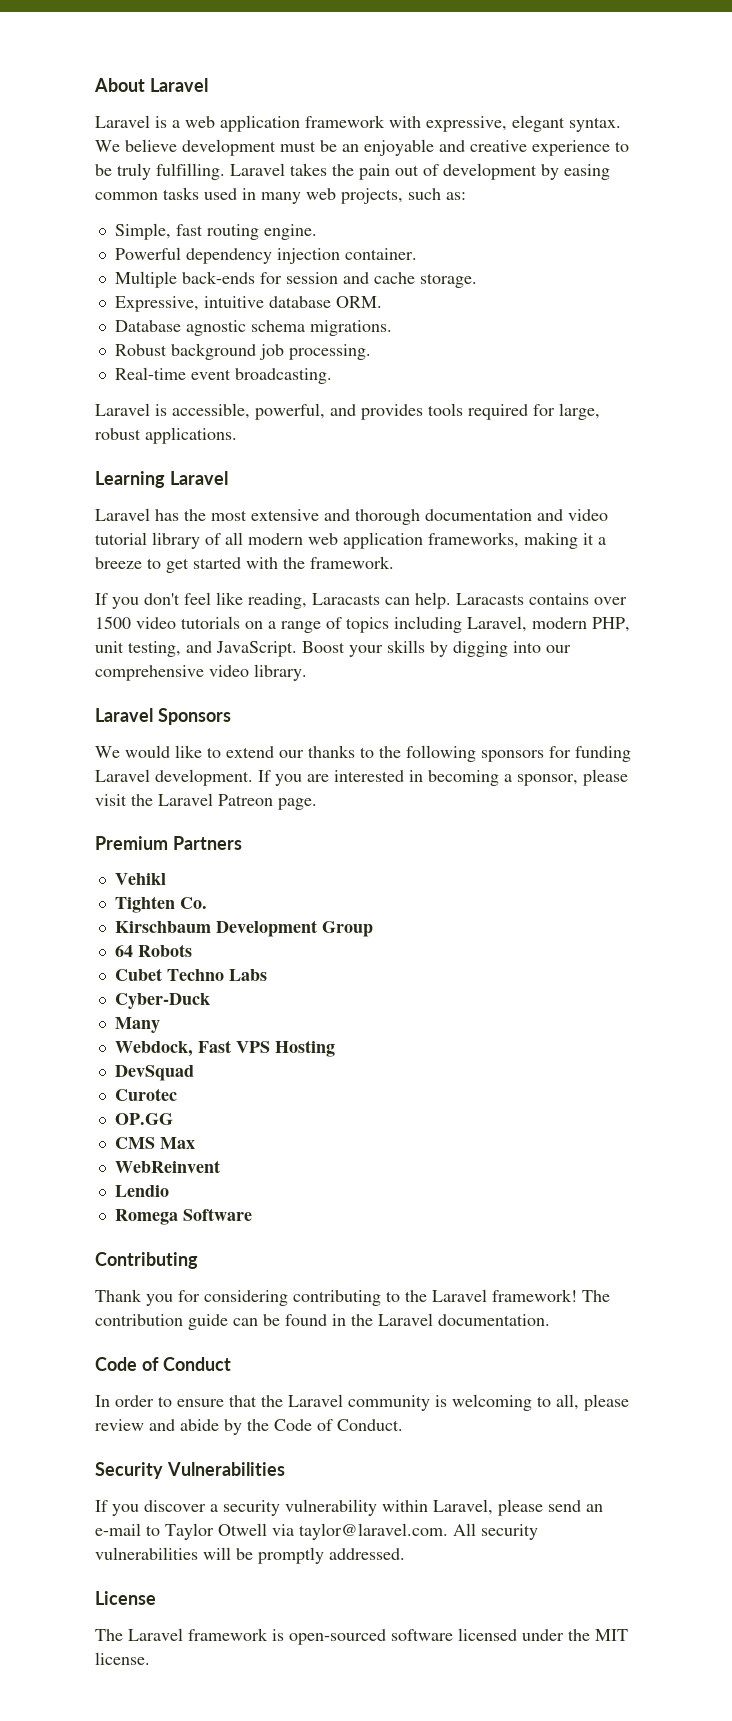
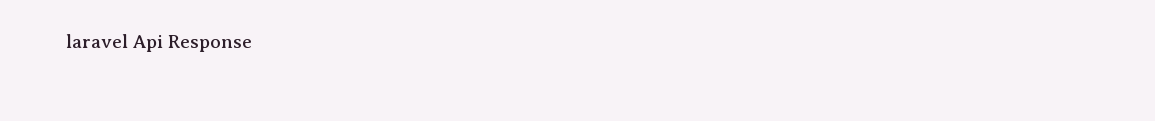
- About Laravel
- Laravel is a web application framework with expressive, elegant syntax. We believe development must be an enjoyable and creative experience to be truly fulfilling. Laravel takes the pain out of development by easing common tasks used in many web projects, such as:
- Simple, fast routing engine.
- Powerful dependency injection container.
- Multiple back-ends for session and cache storage.
- Expressive, intuitive database ORM.
- Database agnostic schema migrations.
- Robust background job processing.
- Real-time event broadcasting.
- Laravel is accessible, powerful, and provides tools required for large, robust applications.
- Learning Laravel
- Laravel has the most extensive and thorough documentation and video tutorial library of all modern web application frameworks, making it a breeze to get started with the framework.
- If you don't feel like reading, Laracasts can help. Laracasts contains over 1500 video tutorials on a range of topics including Laravel, modern PHP, unit testing, and JavaScript. Boost your skills by digging into our comprehensive video library.
- Laravel Sponsors
- We would like to extend our thanks to the following sponsors for funding Laravel development. If you are interested in becoming a sponsor, please visit the Laravel Patreon page.
- Premium Partners
- Vehikl
- Tighten Co.
- Kirschbaum Development Group
- 64 Robots
- Cubet Techno Labs
- Cyber-Duck
- Many
- Webdock, Fast VPS Hosting
- DevSquad
- Curotec
- OP.GG
- CMS Max
- WebReinvent
- Lendio
- Romega Software
- Contributing
- Thank you for considering contributing to the Laravel framework! The contribution guide can be found in the Laravel documentation.
- Code of Conduct
- In order to ensure that the Laravel community is welcoming to all, please review and abide by the Code of Conduct.
- Security Vulnerabilities
- If you discover a security vulnerability within Laravel, please send an e-mail to Taylor Otwell via taylor@laravel.com. All security vulnerabilities will be promptly addressed.
- License
- The Laravel framework is open-sourced software licensed under the MIT license.
+ laravel Api Response

